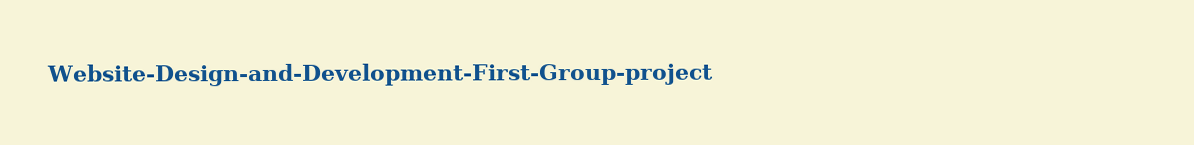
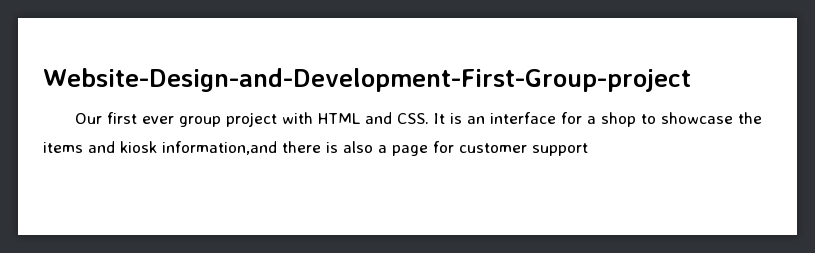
+ Our first ever group project with HTML and CSS. It is an interface for a shop to showcase the items and kiosk information,and there is also a page for customer support

